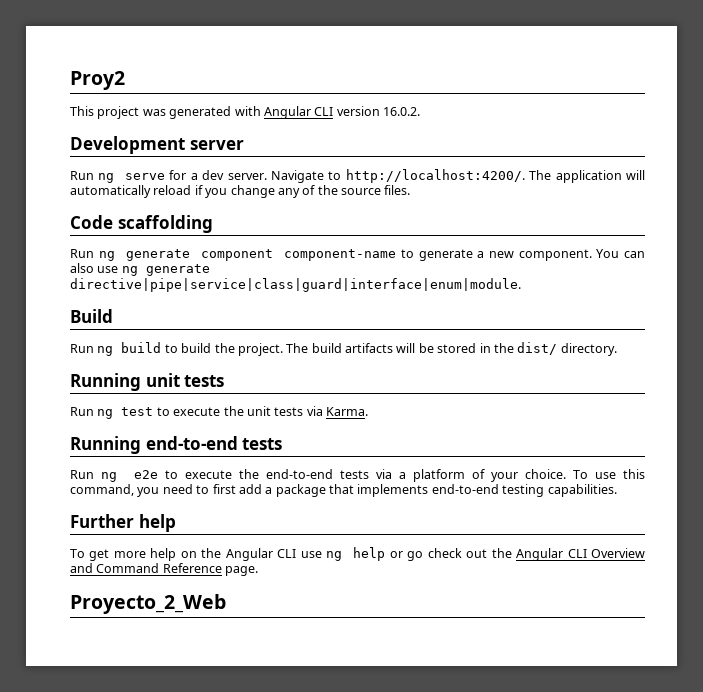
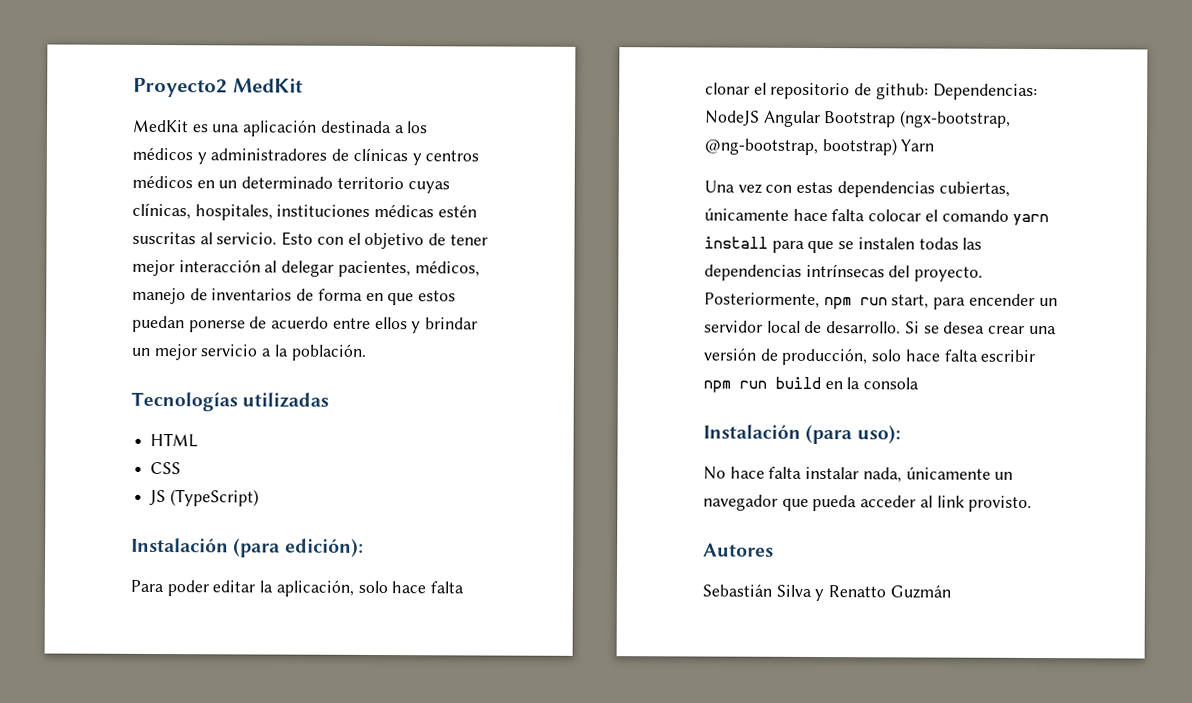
- Proy2
- This project was generated with Angular CLI version 16.0.2.
- Development server
- Run ng serve for a dev server. Navigate to http://localhost:4200/. The application will automatically reload if you change any of the source files.
- Code scaffolding
- Run ng generate component component-name to generate a new component. You can also use ng generate directive|pipe|service|class|guard|interface|enum|module.
- Build
- Run ng build to build the project. The build artifacts will be stored in the dist/ directory.
- Running unit tests
- Run ng test to execute the unit tests via Karma.
- Running end-to-end tests
- Run ng e2e to execute the end-to-end tests via a platform of your choice. To use this command, you need to first add a package that implements end-to-end testing capabilities.
- Further help
- To get more help on the Angular CLI use ng help or go check out the Angular CLI Overview and Command Reference page.
- Proyecto_2_Web
+ Proyecto2 MedKit
+ MedKit es una aplicación destinada a los médicos y administradores de clínicas y centros médicos en un determinado territorio cuyas clínicas, hospitales, instituciones médicas estén suscritas al servicio. Esto con el objetivo de tener mejor interacción al delegar pacientes, médicos, manejo de inventarios de forma en que estos puedan ponerse de acuerdo entre ellos y brindar un mejor servicio a la población.
+ Tecnologías utilizadas
+ HTML
+ CSS
+ JS (TypeScript)
+ Instalación (para edición):
+ Para poder editar la aplicación, solo hace falta clonar el repositorio de github: Dependencias: NodeJS Angular Bootstrap (ngx-bootstrap, @ng-bootstrap, bootstrap) Yarn
+ Una vez con estas dependencias cubiertas, únicamente hace falta colocar el comando yarn install para que se instalen todas las dependencias intrínsecas del proyecto. Posteriormente, npm run start, para encender un servidor local de desarrollo. Si se desea crear una versión de producción, solo hace falta escribir npm run build en la consola
+ Instalación (para uso):
+ No hace falta instalar nada, únicamente un navegador que pueda acceder al link provisto.
+ Autores
+ Sebastián Silva y Renatto Guzmán

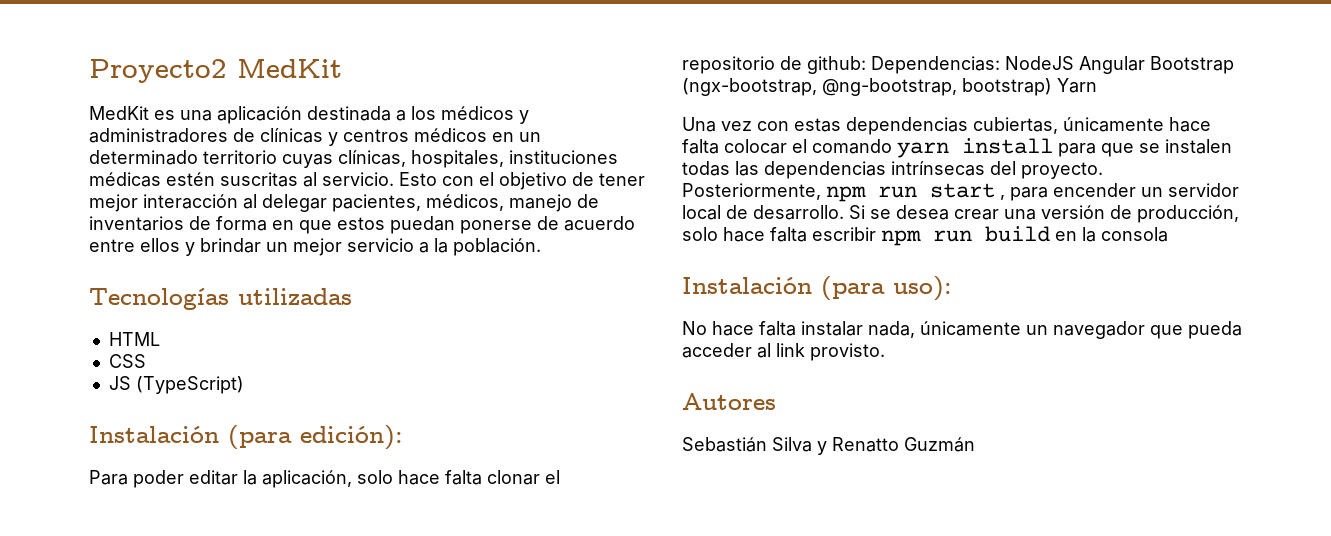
- Posteriormente, npm run start, para encender un servidor local de desarrollo.
+ Posteriormente, npm run start , para encender un servidor local de desarrollo.

